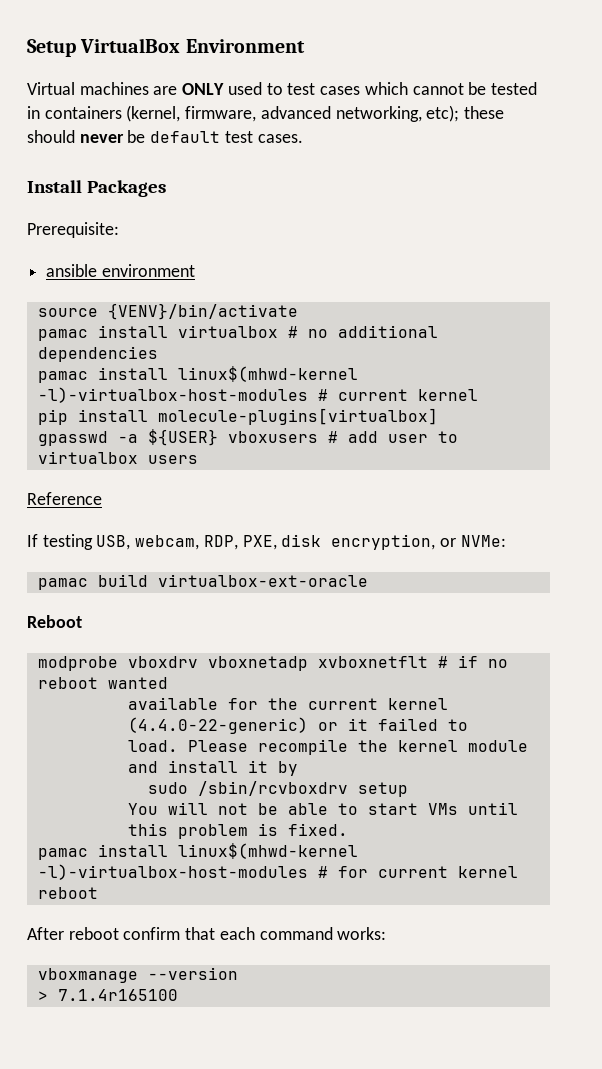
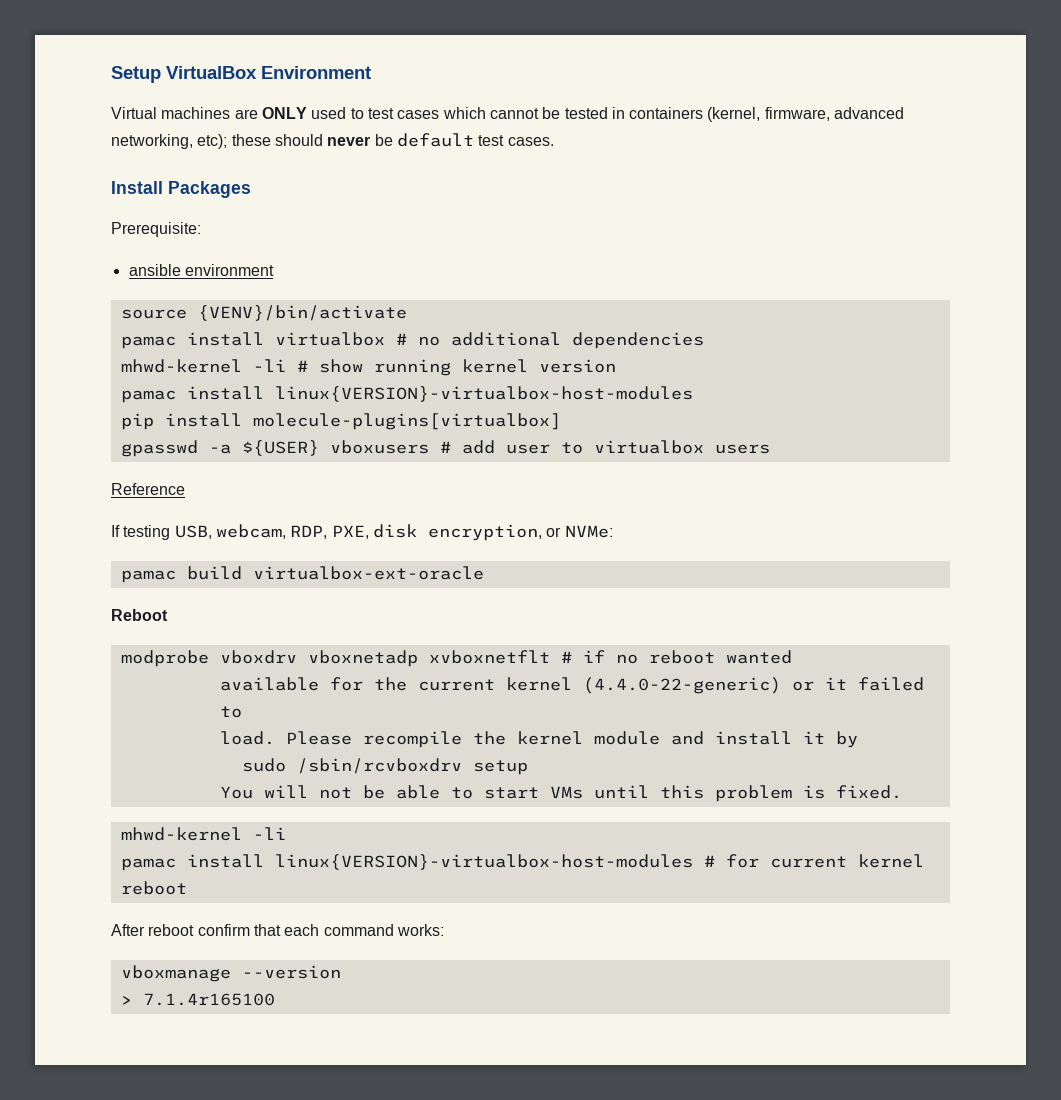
- pamac install linux$(mhwd-kernel -l)-virtualbox-host-modules # current kernel
+ mhwd-kernel -li # show running kernel version
+ pamac install linux{VERSION}-virtualbox-host-modules
  You will not be able to start VMs until this problem is fixed.
- pamac install linux$(mhwd-kernel -l)-virtualbox-host-modules # for current kernel
+ mhwd-kernel -li
+ pamac install linux{VERSION}-virtualbox-host-modules # for current kernel

